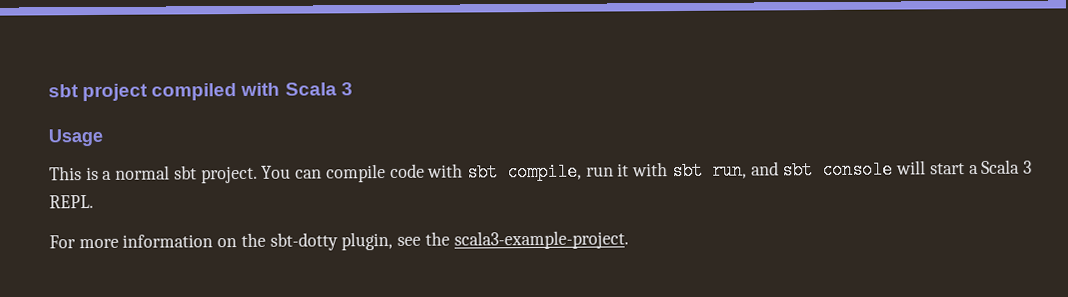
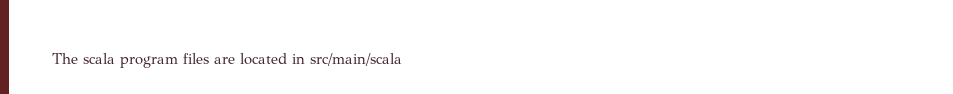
- sbt project compiled with Scala 3
- Usage
- This is a normal sbt project. You can compile code with sbt compile, run it with sbt run, and sbt console will start a Scala 3 REPL.
- For more information on the sbt-dotty plugin, see the scala3-example-project.
+ The scala program files are located in src/main/scala

